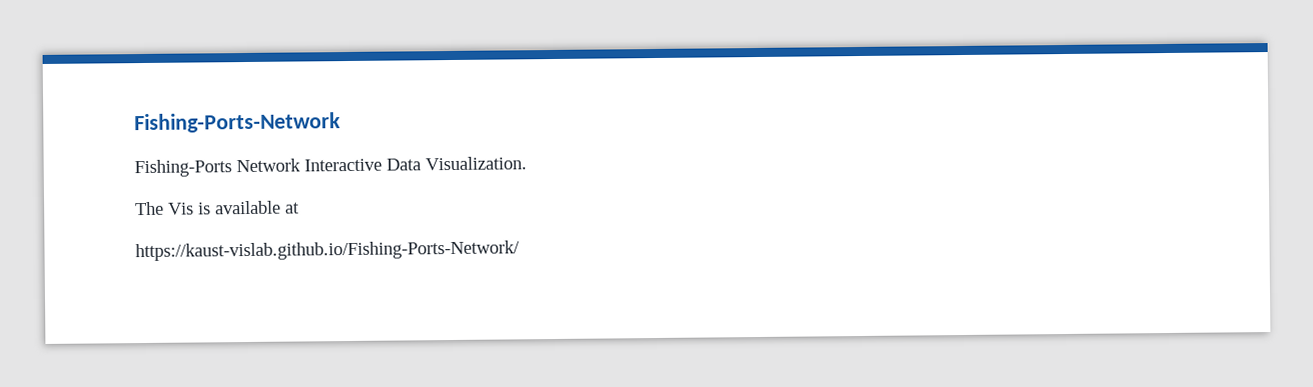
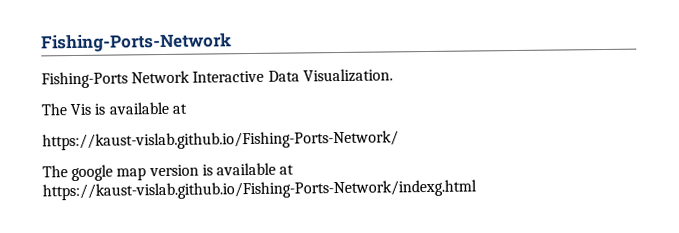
+ The google map version is available at https://kaust-vislab.github.io/Fishing-Ports-Network/indexg.html

